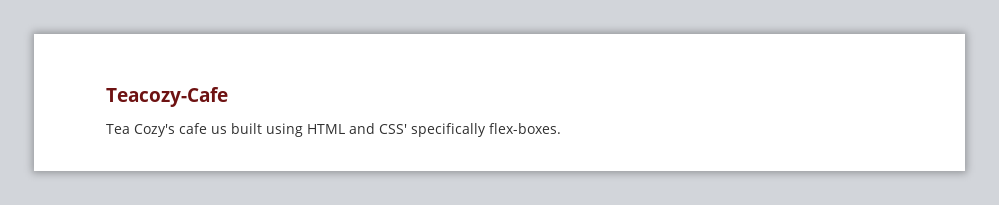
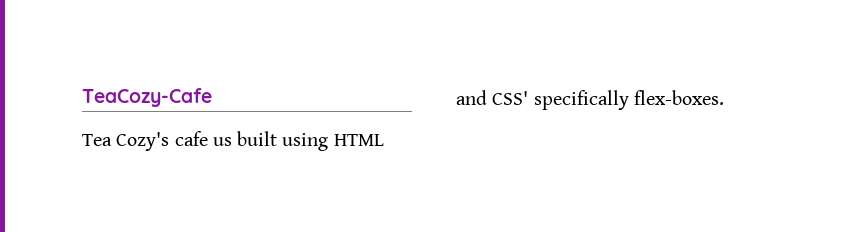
- Teacozy-Cafe
+ TeaCozy-Cafe

